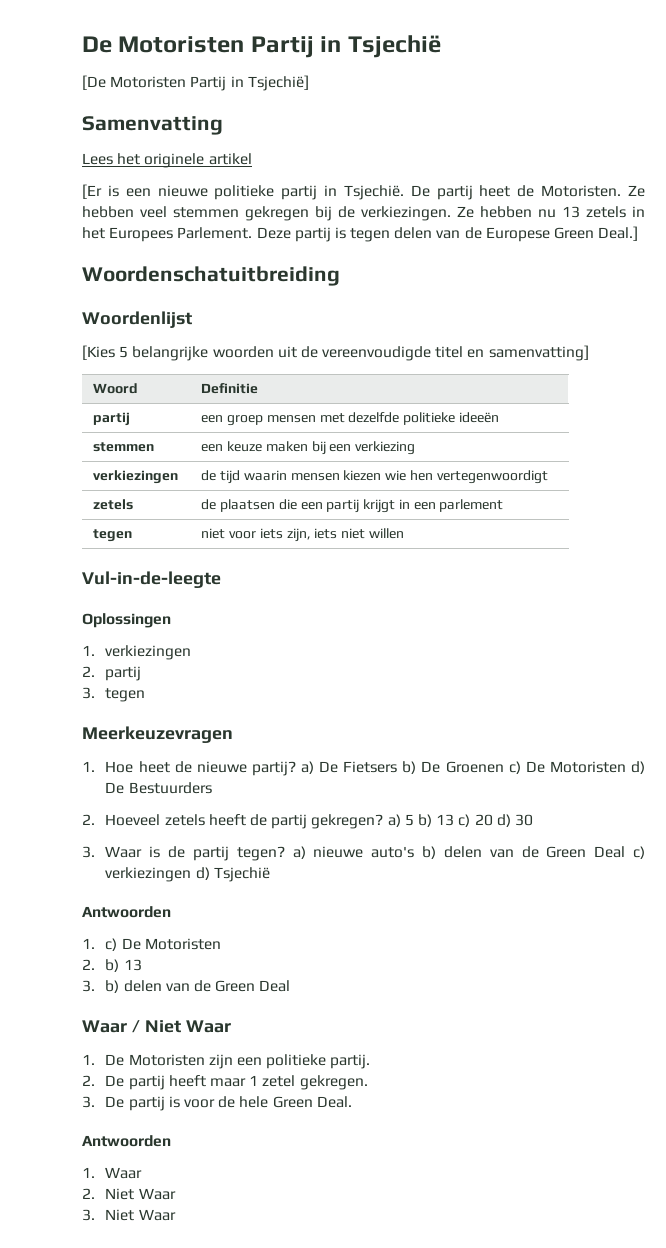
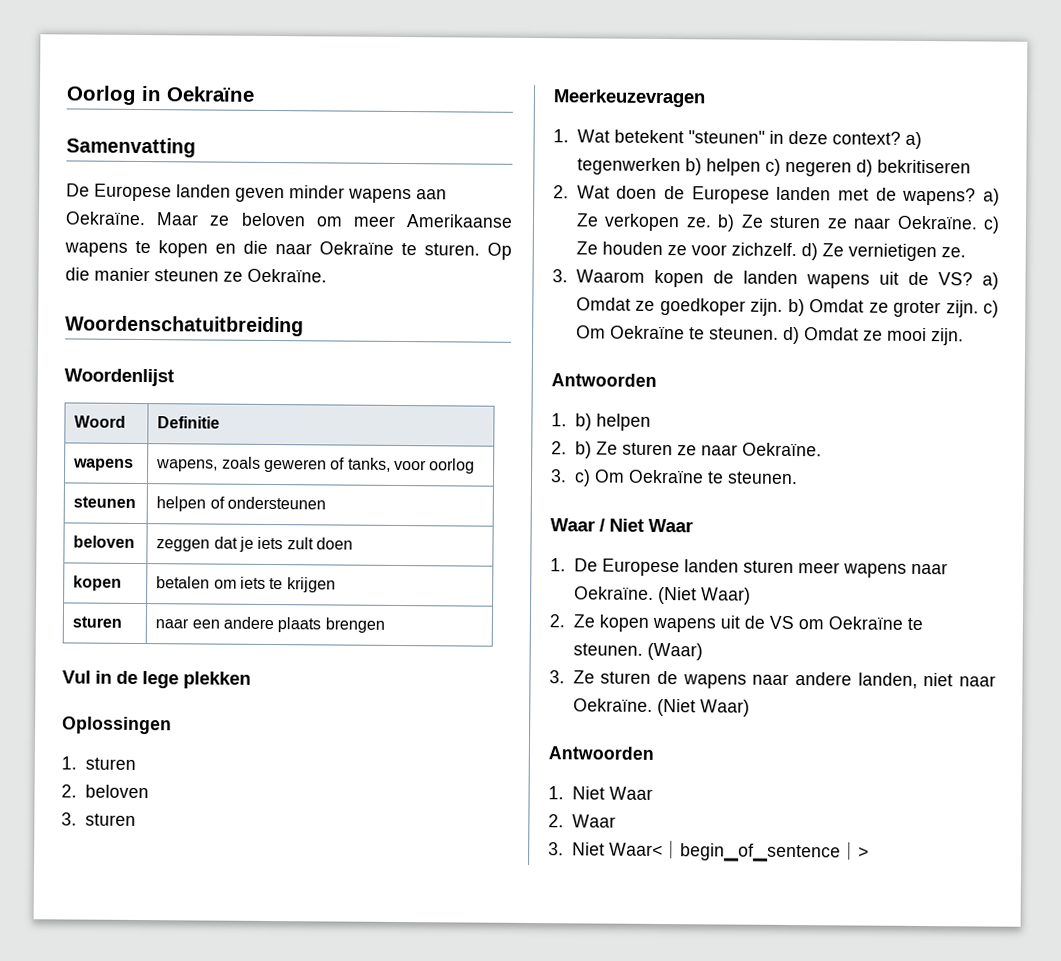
- De Motoristen Partij in Tsjechië
- [De Motoristen Partij in Tsjechië]
+ Oorlog in Oekraïne
  Samenvatting
- Lees het originele artikel
- [Er is een nieuwe politieke partij in Tsjechië. De partij heet de Motoristen. Ze hebben veel stemmen gekregen bij de verkiezingen. Ze hebben nu 13 zetels in het Europees Parlement. Deze partij is tegen delen van de Europese Green Deal.]
+ De Europese landen geven minder wapens aan Oekraïne. Maar ze beloven om meer Amerikaanse wapens te kopen en die naar Oekraïne te sturen. Op die manier steunen ze Oekraïne.
  Woordenschatuitbreiding
  Woordenlijst
- [Kies 5 belangrijke woorden uit de vereenvoudigde titel en samenvatting]
  Woord | Definitie
- partij | een groep mensen met dezelfde politieke ideeën
- stemmen | een keuze maken bij een verkiezing
- verkiezingen | de tijd waarin mensen kiezen wie hen vertegenwoordigt
- zetels | de plaatsen die een partij krijgt in een parlement
- tegen | niet voor iets zijn, iets niet willen
- Vul-in-de-leegte
+ wapens | wapens, zoals geweren of tanks, voor oorlog
+ steunen | helpen of ondersteunen
+ beloven | zeggen dat je iets zult doen
+ kopen | betalen om iets te krijgen
+ sturen | naar een andere plaats brengen
+ Vul in de lege plekken
- 1. verkiezingen
- 2. partij
- 3. tegen
+ 1. sturen
+ 2. beloven
+ 3. sturen
- 1. Hoe heet de nieuwe partij? a) De Fietsers b) De Groenen c) De Motoristen d) De Bestuurders
- 2. Hoeveel zetels heeft de partij gekregen? a) 5 b) 13 c) 20 d) 30
- 3. Waar is de partij tegen? a) nieuwe auto's b) delen van de Green Deal c) verkiezingen d) Tsjechië
+ 1. Wat betekent "steunen" in deze context? a) tegenwerken b) helpen c) negeren d) bekritiseren
+ 2. Wat doen de Europese landen met de wapens? a) Ze verkopen ze. b) Ze sturen ze naar Oekraïne. c) Ze houden ze voor zichzelf. d) Ze vernietigen ze.
+ 3. Waarom kopen de landen wapens uit de VS? a) Omdat ze goedkoper zijn. b) Omdat ze groter zijn. c) Om Oekraïne te steunen. d) Omdat ze mooi zijn.
  Antwoorden
- 1. c) De Motoristen
+ 1. b) helpen
- 2. b) 13
- 3. b) delen van de Green Deal
+ 2. b) Ze sturen ze naar Oekraïne.
+ 3. c) Om Oekraïne te steunen.
- 1. De Motoristen zijn een politieke partij.
- 2. De partij heeft maar 1 zetel gekregen.
- 3. De partij is voor de hele Green Deal.
+ 1. De Europese landen sturen meer wapens naar Oekraïne. (Niet Waar)
+ 2. Ze kopen wapens uit de VS om Oekraïne te steunen. (Waar)
+ 3. Ze sturen de wapens naar andere landen, niet naar Oekraïne. (Niet Waar)
  Antwoorden
- 1. Waar
- 2. Niet Waar
- 3. Niet Waar
+ 1. Niet Waar
+ 2. Waar
+ 3. Niet Waar<｜begin▁of▁sentence｜>

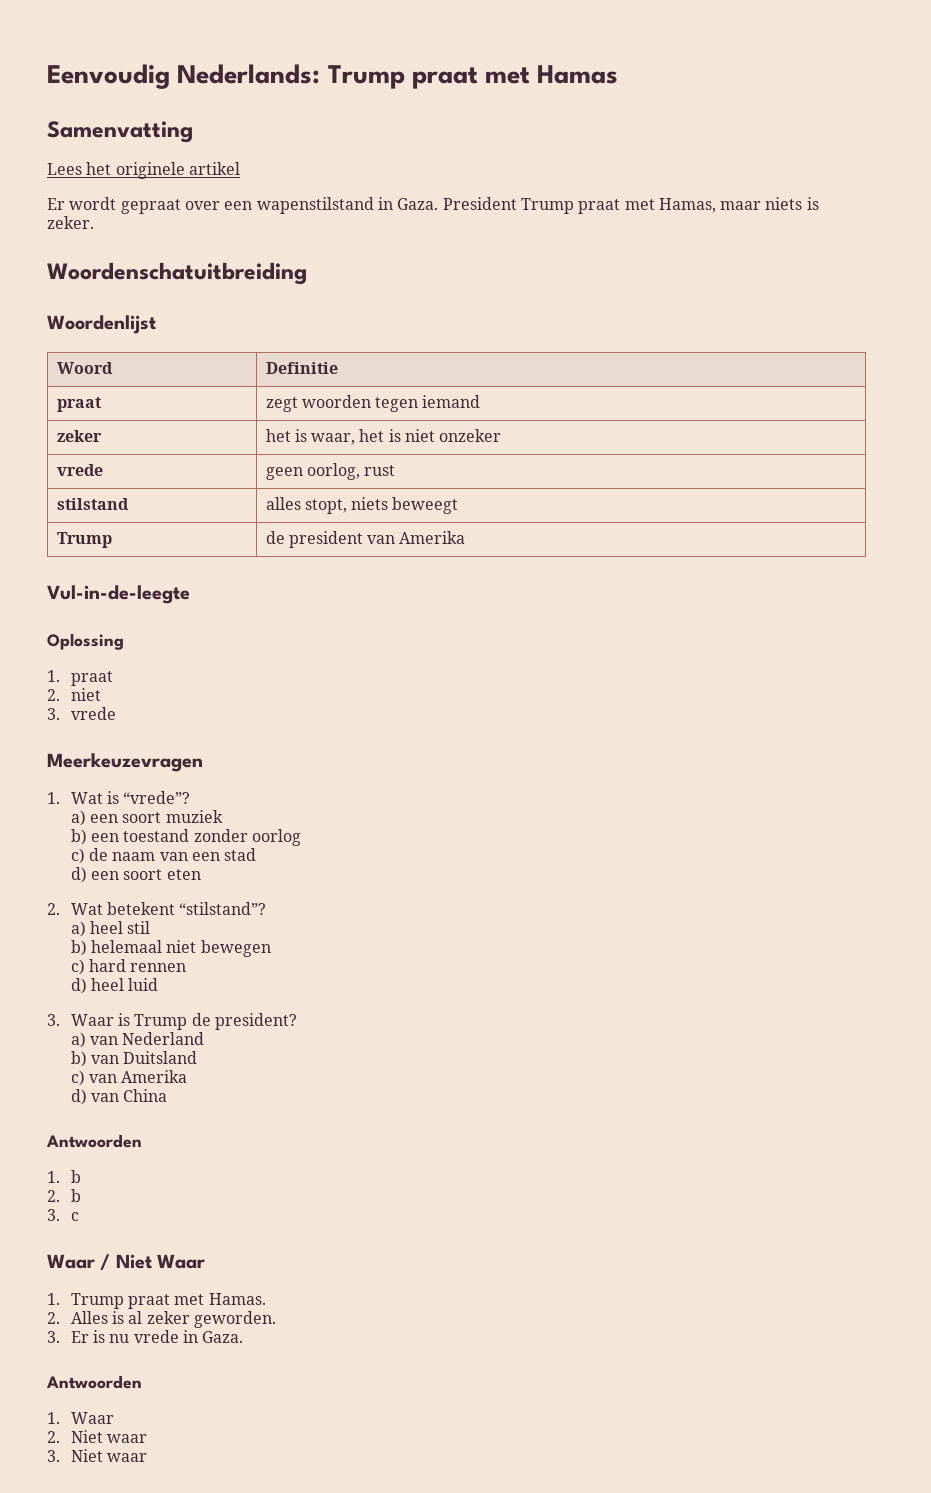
- Oorlog in Oekraïne
+ Eenvoudig Nederlands: Trump praat met Hamas
  Samenvatting
- De Europese landen geven minder wapens aan Oekraïne. Maar ze beloven om meer Amerikaanse wapens te kopen en die naar Oekraïne te sturen. Op die manier steunen ze Oekraïne.
+ Lees het originele artikel
+ Er wordt gepraat over een wapenstilstand in Gaza. President Trump praat met Hamas, maar niets is zeker.
  Woordenschatuitbreiding
  Woordenlijst
  Woord | Definitie
- wapens | wapens, zoals geweren of tanks, voor oorlog
- steunen | helpen of ondersteunen
- beloven | zeggen dat je iets zult doen
- kopen | betalen om iets te krijgen
- sturen | naar een andere plaats brengen
- Vul in de lege plekken
- Oplossingen
- 1. sturen
- 2. beloven
- 3. sturen
+ praat | zegt woorden tegen iemand
+ zeker | het is waar, het is niet onzeker
+ vrede | geen oorlog, rust
+ stilstand | alles stopt, niets beweegt
+ Trump | de president van Amerika
+ Vul-in-de-leegte
+ Oplossing
+ 1. praat
+ 2. niet
+ 3. vrede
- 1. Wat betekent "steunen" in deze context? a) tegenwerken b) helpen c) negeren d) bekritiseren
- 2. Wat doen de Europese landen met de wapens? a) Ze verkopen ze. b) Ze sturen ze naar Oekraïne. c) Ze houden ze voor zichzelf. d) Ze vernietigen ze.
- 3. Waarom kopen de landen wapens uit de VS? a) Omdat ze goedkoper zijn. b) Omdat ze groter zijn. c) Om Oekraïne te steunen. d) Omdat ze mooi zijn.
+ 1. Wat is “vrede”?
+ a) een soort muziek
+ b) een toestand zonder oorlog
+ c) de naam van een stad
+ d) een soort eten
+ 2. Wat betekent “stilstand”?
+ a) heel stil
+ b) helemaal niet bewegen
+ c) hard rennen
+ d) heel luid
+ 3. Waar is Trump de president?
+ a) van Nederland
+ b) van Duitsland
+ c) van Amerika
+ d) van China
  Antwoorden
- 1. b) helpen
- 2. b) Ze sturen ze naar Oekraïne.
- 3. c) Om Oekraïne te steunen.
+ 1. b
+ 2. b
+ 3. c
- 1. De Europese landen sturen meer wapens naar Oekraïne. (Niet Waar)
- 2. Ze kopen wapens uit de VS om Oekraïne te steunen. (Waar)
- 3. Ze sturen de wapens naar andere landen, niet naar Oekraïne. (Niet Waar)
+ 1. Trump praat met Hamas.
+ 2. Alles is al zeker geworden.
+ 3. Er is nu vrede in Gaza.
  Antwoorden
- 1. Niet Waar
- 2. Waar
- 3. Niet Waar<｜begin▁of▁sentence｜>
+ 1. Waar
+ 2. Niet waar
+ 3. Niet waar

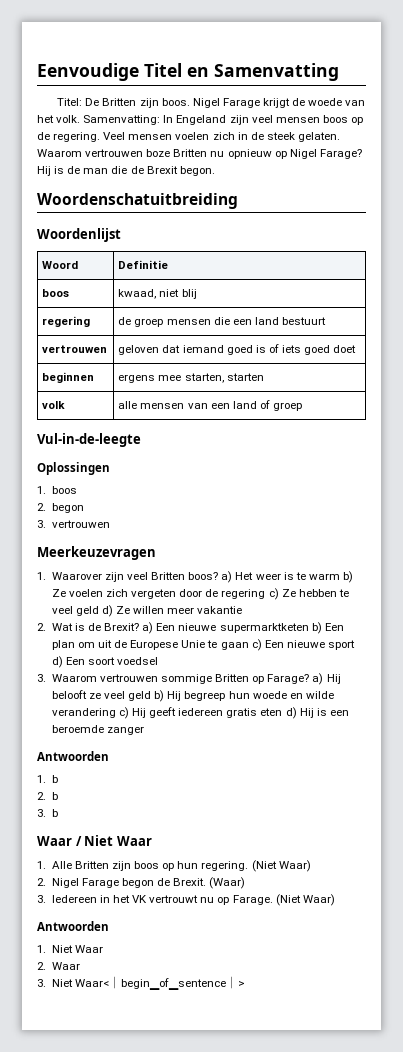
- Eenvoudig Nederlands: Trump praat met Hamas
- Samenvatting
- Lees het originele artikel
- Er wordt gepraat over een wapenstilstand in Gaza. President Trump praat met Hamas, maar niets is zeker.
+ Eenvoudige Titel en Samenvatting
+ Titel: De Britten zijn boos. Nigel Farage krijgt de woede van het volk. Samenvatting: In Engeland zijn veel mensen boos op de regering. Veel mensen voelen zich in de steek gelaten. Waarom vertrouwen boze Britten nu opnieuw op Nigel Farage? Hij is de man die de Brexit begon.
  Woordenschatuitbreiding
  Woordenlijst
  Woord | Definitie
- praat | zegt woorden tegen iemand
- zeker | het is waar, het is niet onzeker
- vrede | geen oorlog, rust
- stilstand | alles stopt, niets beweegt
- Trump | de president van Amerika
+ boos | kwaad, niet blij
+ regering | de groep mensen die een land bestuurt
+ vertrouwen | geloven dat iemand goed is of iets goed doet
+ beginnen | ergens mee starten, starten
+ volk | alle mensen van een land of groep
- Oplossing
- 1. praat
- 2. niet
- 3. vrede
+ Oplossingen
+ 1. boos
+ 2. begon
+ 3. vertrouwen
- 1. Wat is “vrede”?
- a) een soort muziek
- b) een toestand zonder oorlog
- c) de naam van een stad
- d) een soort eten
- 2. Wat betekent “stilstand”?
- a) heel stil
- b) helemaal niet bewegen
- c) hard rennen
- d) heel luid
- 3. Waar is Trump de president?
- a) van Nederland
- b) van Duitsland
- c) van Amerika
- d) van China
+ 1. Waarover zijn veel Britten boos? a) Het weer is te warm b) Ze voelen zich vergeten door de regering c) Ze hebben te veel geld d) Ze willen meer vakantie
+ 2. Wat is de Brexit? a) Een nieuwe supermarktketen b) Een plan om uit de Europese Unie te gaan c) Een nieuwe sport d) Een soort voedsel
+ 3. Waarom vertrouwen sommige Britten op Farage? a) Hij belooft ze veel geld b) Hij begreep hun woede en wilde verandering c) Hij geeft iedereen gratis eten d) Hij is een beroemde zanger
- 3. c
+ 3. b
- 1. Trump praat met Hamas.
- 2. Alles is al zeker geworden.
- 3. Er is nu vrede in Gaza.
+ 1. Alle Britten zijn boos op hun regering. (Niet Waar)
+ 2. Nigel Farage begon de Brexit. (Waar)
+ 3. Iedereen in het VK vertrouwt nu op Farage. (Niet Waar)
  Antwoorden
- 1. Waar
- 2. Niet waar
- 3. Niet waar
+ 1. Niet Waar
+ 2. Waar
+ 3. Niet Waar<｜begin▁of▁sentence｜>

